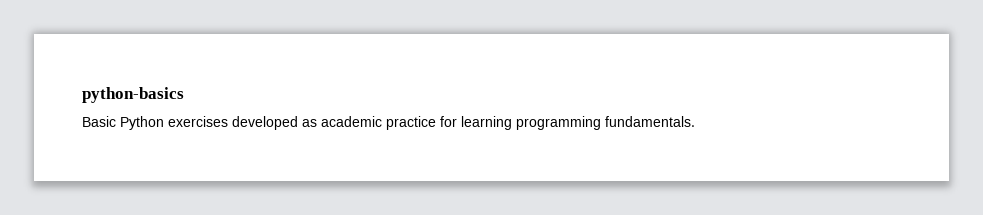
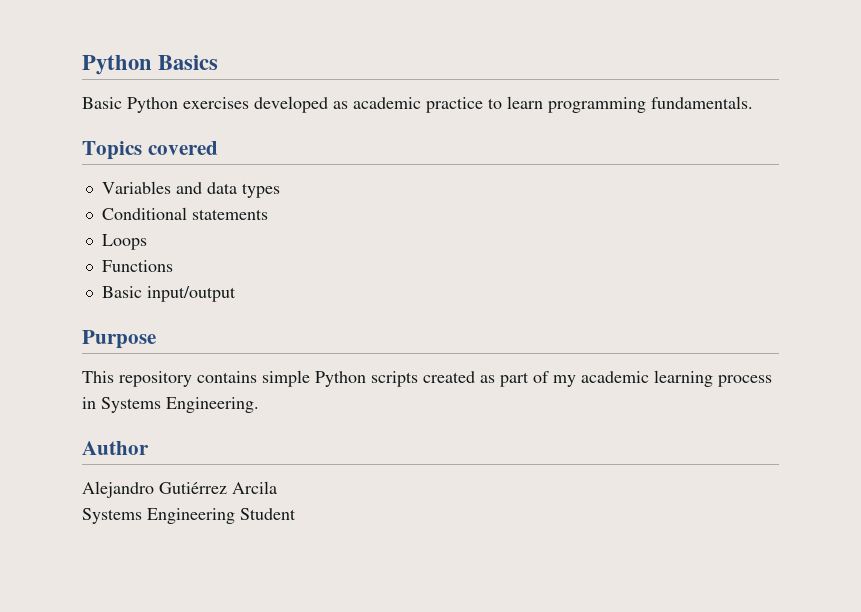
- python-basics
+ Python Basics
- Basic Python exercises developed as academic practice for learning programming fundamentals.
+ Basic Python exercises developed as academic practice to learn programming fundamentals.
+ Topics covered
+ Variables and data types
+ Conditional statements
+ Loops
+ Functions
+ Basic input/output
+ Purpose
+ This repository contains simple Python scripts created as part of my academic learning process in Systems Engineering.
+ Author
+ Alejandro Gutiérrez Arcila
+ Systems Engineering Student

